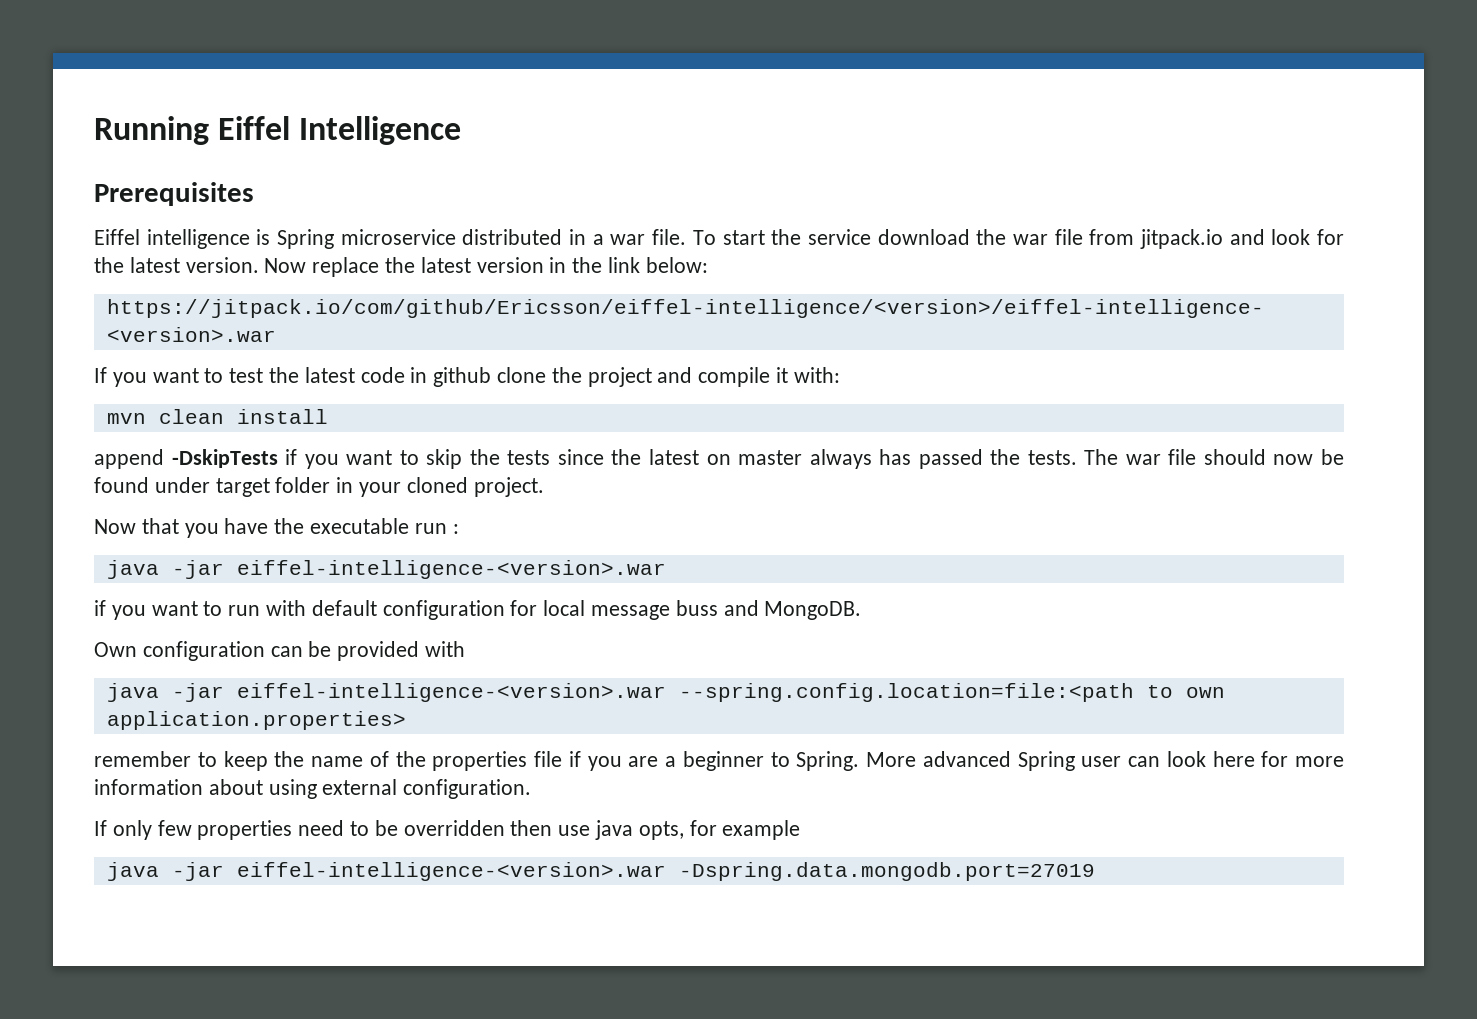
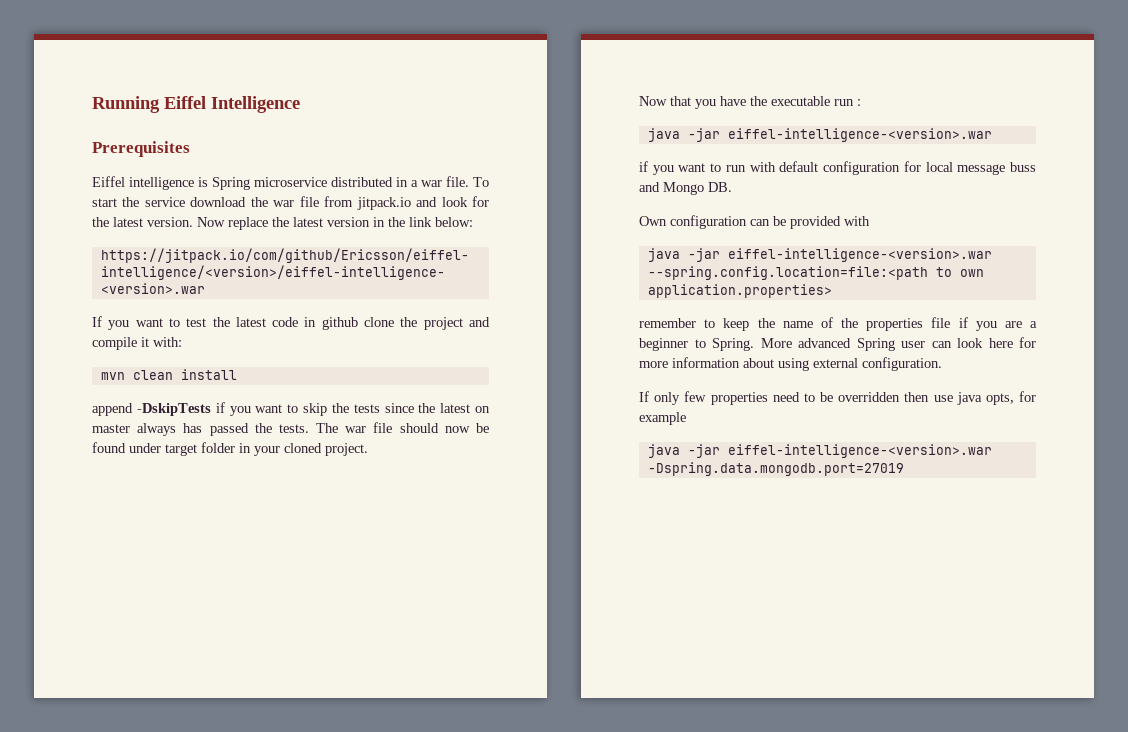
- if you want to run with default configuration for local message buss and MongoDB.
+ if you want to run with default configuration for local message buss and Mongo DB.

